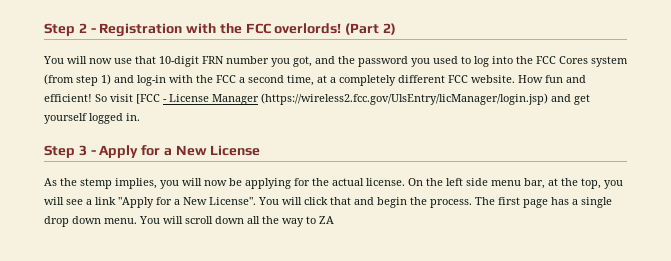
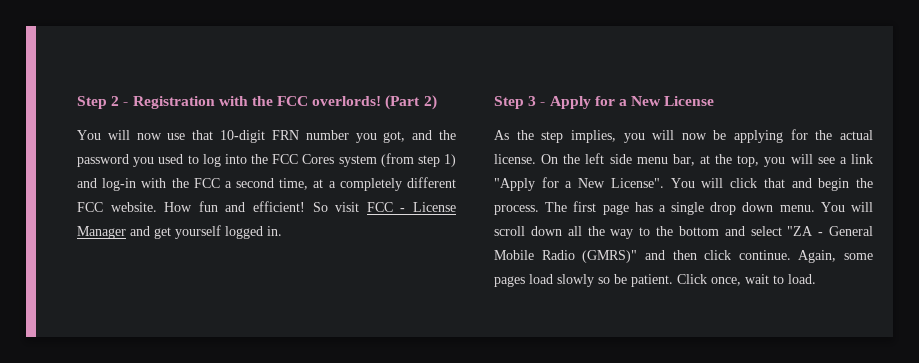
- So visit [FCC - License Manager (https://wireless2.fcc.gov/UlsEntry/licManager/login.jsp) and get yourself logged in.
+ So visit FCC - License Manager and get yourself logged in.
- As the stemp implies, you will now be applying for the actual license.
+ As the step implies, you will now be applying for the actual license.
- You will scroll down all the way to ZA
+ You will scroll down all the way to the bottom and select "ZA - General Mobile Radio (GMRS)" and then click continue. Again, some pages load slowly so be patient. Click once, wait to load.

